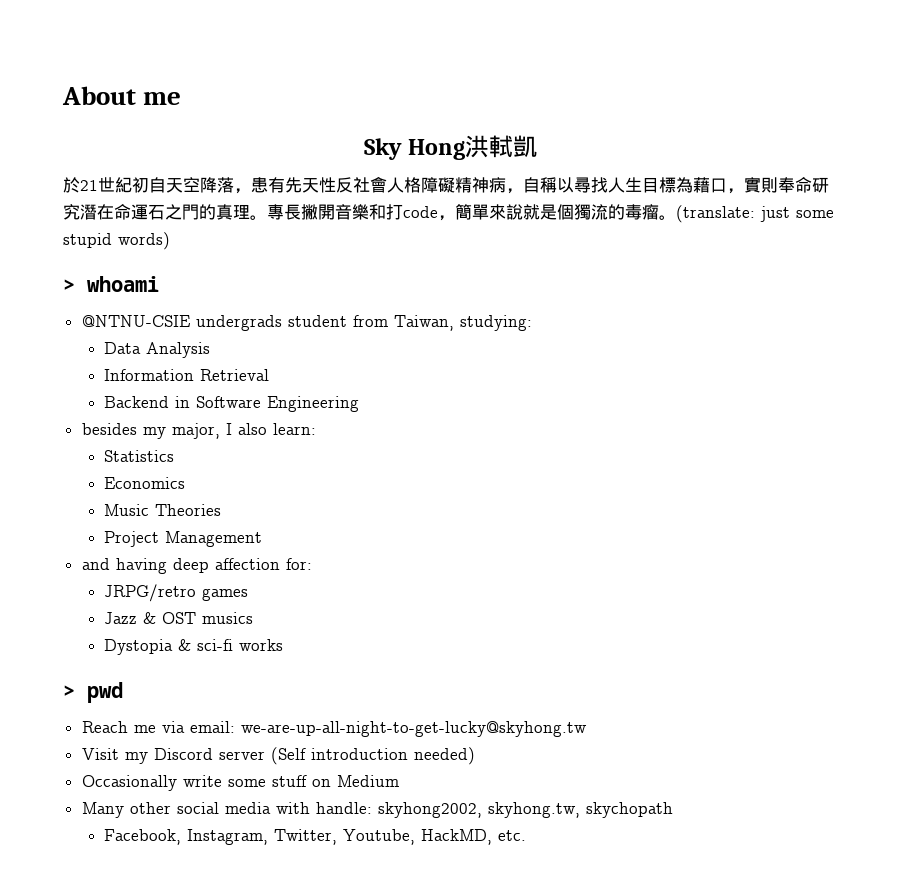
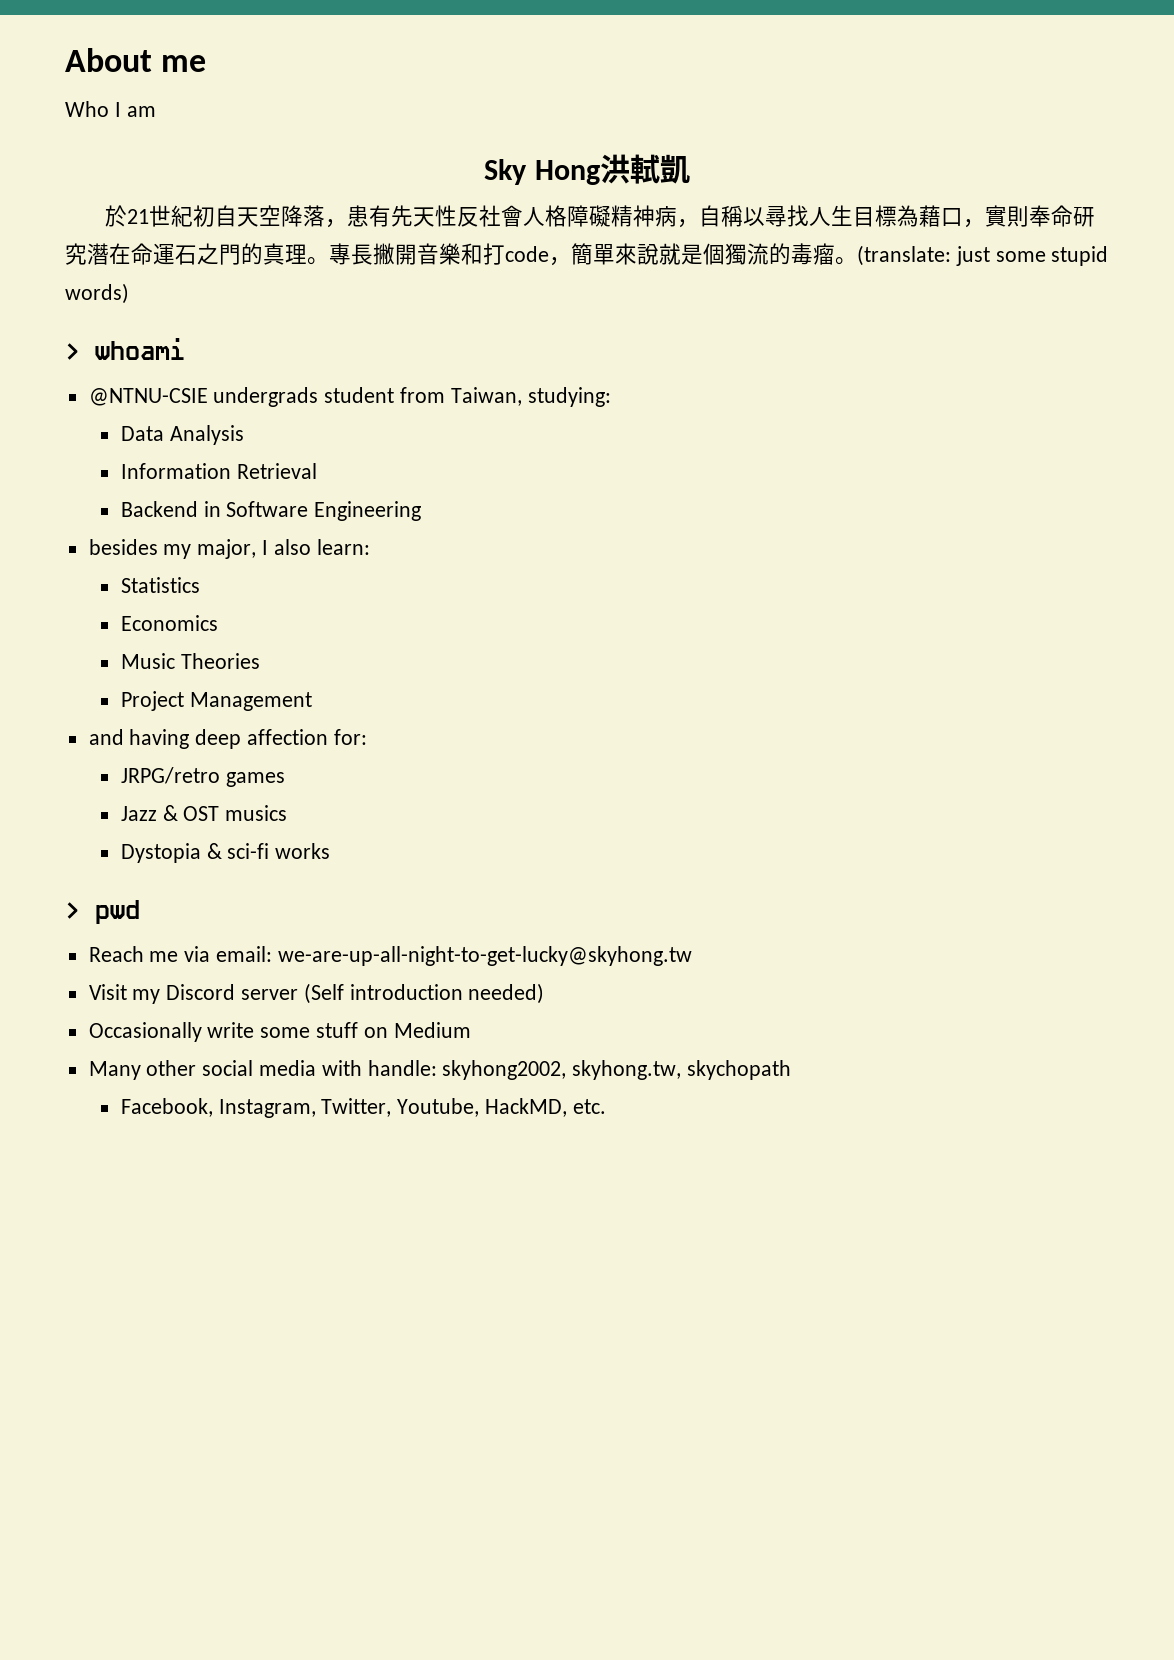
+ Who I am

